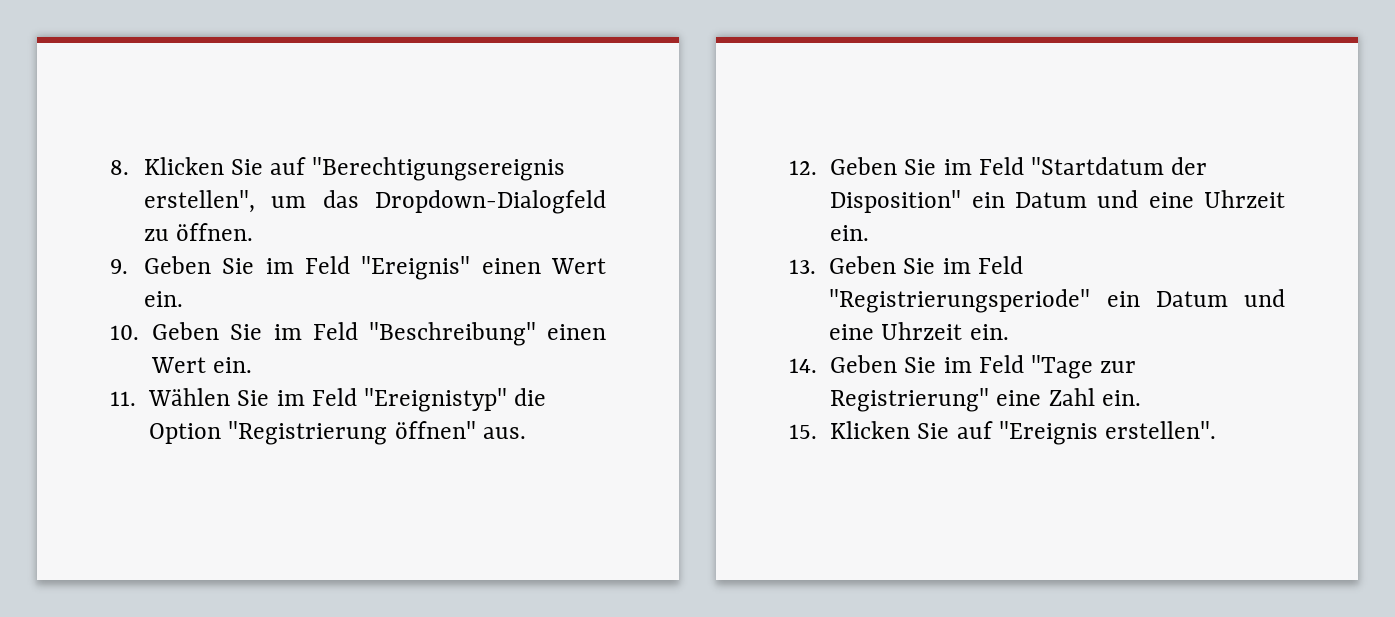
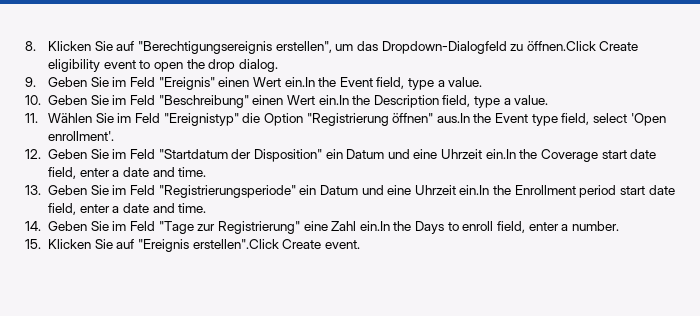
- 8. Klicken Sie auf "Berechtigungsereignis erstellen", um das Dropdown-Dialogfeld zu öffnen.
+ 8. Klicken Sie auf "Berechtigungsereignis erstellen", um das Dropdown-Dialogfeld zu öffnen.Click Create eligibility event to open the drop dialog.
- 9. Geben Sie im Feld "Ereignis" einen Wert ein.
+ 9. Geben Sie im Feld "Ereignis" einen Wert ein.In the Event field, type a value.
- 10. Geben Sie im Feld "Beschreibung" einen Wert ein.
+ 10. Geben Sie im Feld "Beschreibung" einen Wert ein.In the Description field, type a value.
- 11. Wählen Sie im Feld "Ereignistyp" die Option "Registrierung öffnen" aus.
+ 11. Wählen Sie im Feld "Ereignistyp" die Option "Registrierung öffnen" aus.In the Event type field, select 'Open enrollment'.
- 12. Geben Sie im Feld "Startdatum der Disposition" ein Datum und eine Uhrzeit ein.
+ 12. Geben Sie im Feld "Startdatum der Disposition" ein Datum und eine Uhrzeit ein.In the Coverage start date field, enter a date and time.
- 13. Geben Sie im Feld "Registrierungsperiode" ein Datum und eine Uhrzeit ein.
+ 13. Geben Sie im Feld "Registrierungsperiode" ein Datum und eine Uhrzeit ein.In the Enrollment period start date field, enter a date and time.
- 14. Geben Sie im Feld "Tage zur Registrierung" eine Zahl ein.
+ 14. Geben Sie im Feld "Tage zur Registrierung" eine Zahl ein.In the Days to enroll field, enter a number.
- 15. Klicken Sie auf "Ereignis erstellen".
+ 15. Klicken Sie auf "Ereignis erstellen".Click Create event.

